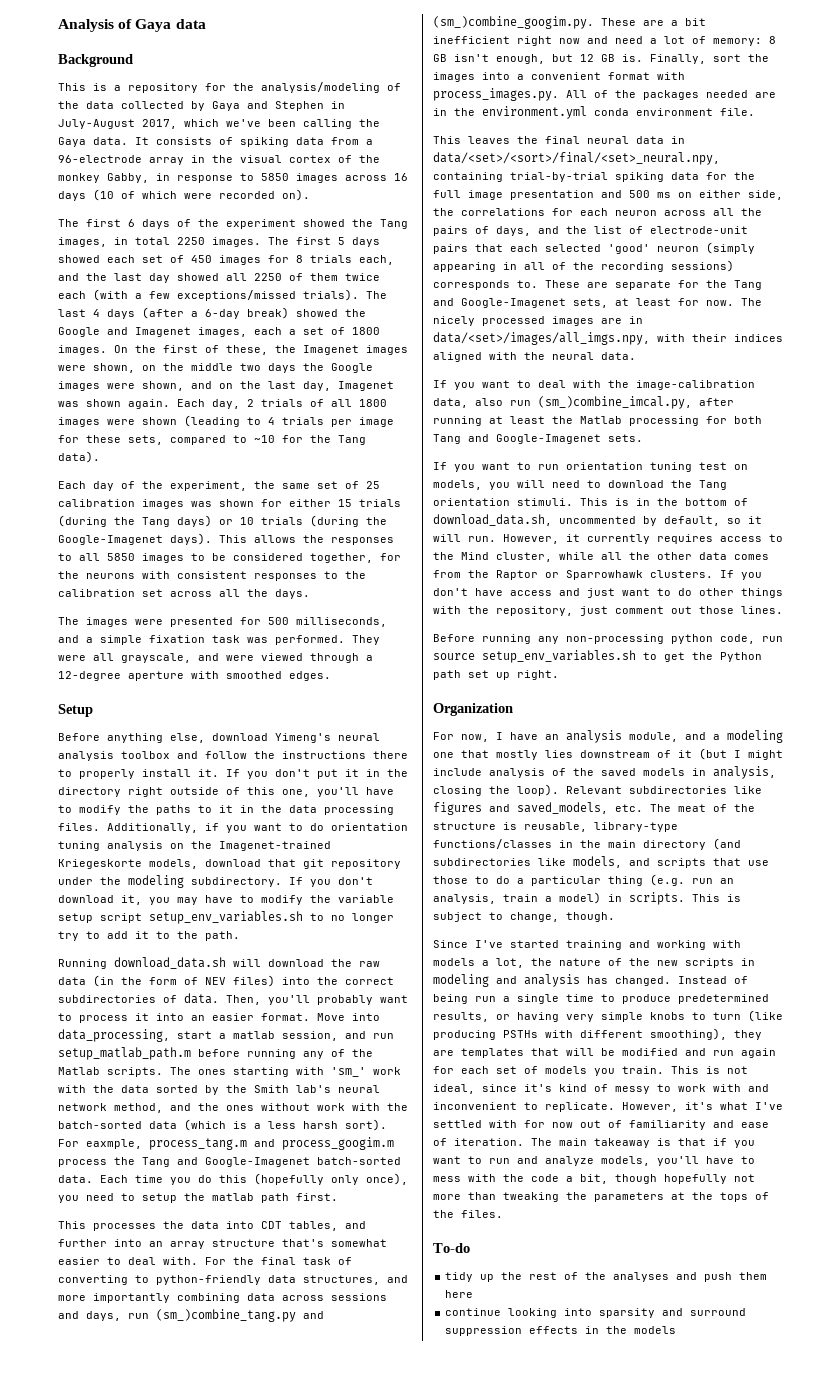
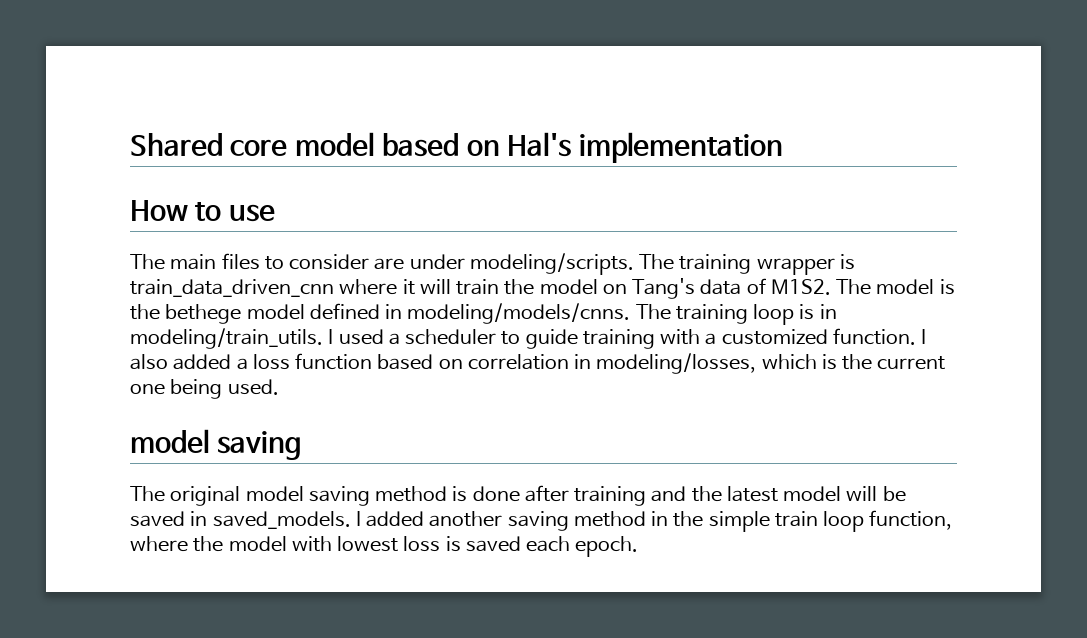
- Analysis of Gaya data
- Background
- This is a repository for the analysis/modeling of the data collected by Gaya and Stephen in July-August 2017, which we've been calling the Gaya data. It consists of spiking data from a 96-electrode array in the visual cortex of the monkey Gabby, in response to 5850 images across 16 days (10 of which were recorded on).
- The first 6 days of the experiment showed the Tang images, in total 2250 images. The first 5 days showed each set of 450 images for 8 trials each, and the last day showed all 2250 of them twice each (with a few exceptions/missed trials). The last 4 days (after a 6-day break) showed the Google and Imagenet images, each a set of 1800 images. On the first of these, the Imagenet images were shown, on the middle two days the Google images were shown, and on the last day, Imagenet was shown again. Each day, 2 trials of all 1800 images were shown (leading to 4 trials per image for these sets, compared to ~10 for the Tang data).
- Each day of the experiment, the same set of 25 calibration images was shown for either 15 trials (during the Tang days) or 10 trials (during the Google-Imagenet days). This allows the responses to all 5850 images to be considered together, for the neurons with consistent responses to the calibration set across all the days.
- The images were presented for 500 milliseconds, and a simple fixation task was performed. They were all grayscale, and were viewed through a 12-degree aperture with smoothed edges.
- Setup
- Before anything else, download Yimeng's neural analysis toolbox and follow the instructions there to properly install it. If you don't put it in the directory right outside of this one, you'll have to modify the paths to it in the data processing files. Additionally, if you want to do orientation tuning analysis on the Imagenet-trained Kriegeskorte models, download that git repository under the modeling subdirectory. If you don't download it, you may have to modify the variable setup script setup_env_variables.sh to no longer try to add it to the path.
- Running download_data.sh will download the raw data (in the form of NEV files) into the correct subdirectories of data. Then, you'll probably want to process it into an easier format. Move into data_processing, start a matlab session, and run setup_matlab_path.m before running any of the Matlab scripts. The ones starting with 'sm_' work with the data sorted by the Smith lab's neural network method, and the ones without work with the batch-sorted data (which is a less harsh sort). For eaxmple, process_tang.m and process_googim.m process the Tang and Google-Imagenet batch-sorted data. Each time you do this (hopefully only once), you need to setup the matlab path first.
- This processes the data into CDT tables, and further into an array structure that's somewhat easier to deal with. For the final task of converting to python-friendly data structures, and more importantly combining data across sessions and days, run (sm_)combine_tang.py and (sm_)combine_googim.py. These are a bit inefficient right now and need a lot of memory: 8 GB isn't enough, but 12 GB is. Finally, sort the images into a convenient format with process_images.py. All of the packages needed are in the environment.yml conda environment file.
- This leaves the final neural data in data/<set>/<sort>/final/<set>_neural.npy, containing trial-by-trial spiking data for the full image presentation and 500 ms on either side, the correlations for each neuron across all the pairs of days, and the list of electrode-unit pairs that each selected 'good' neuron (simply appearing in all of the recording sessions) corresponds to. These are separate for the Tang and Google-Imagenet sets, at least for now. The nicely processed images are in data/<set>/images/all_imgs.npy, with their indices aligned with the neural data.
- If you want to deal with the image-calibration data, also run (sm_)combine_imcal.py, after running at least the Matlab processing for both Tang and Google-Imagenet sets.
- If you want to run orientation tuning test on models, you will need to download the Tang orientation stimuli. This is in the bottom of download_data.sh, uncommented by default, so it will run. However, it currently requires access to the Mind cluster, while all the other data comes from the Raptor or Sparrowhawk clusters. If you don't have access and just want to do other things with the repository, just comment out those lines.
- Before running any non-processing python code, run source setup_env_variables.sh to get the Python path set up right.
- Organization
- For now, I have an analysis module, and a modeling one that mostly lies downstream of it (but I might include analysis of the saved models in analysis, closing the loop). Relevant subdirectories like figures and saved_models, etc. The meat of the structure is reusable, library-type functions/classes in the main directory (and subdirectories like models, and scripts that use those to do a particular thing (e.g. run an analysis, train a model) in scripts. This is subject to change, though.
- Since I've started training and working with models a lot, the nature of the new scripts in modeling and analysis has changed. Instead of being run a single time to produce predetermined results, or having very simple knobs to turn (like producing PSTHs with different smoothing), they are templates that will be modified and run again for each set of models you train. This is not ideal, since it's kind of messy to work with and inconvenient to replicate. However, it's what I've settled with for now out of familiarity and ease of iteration. The main takeaway is that if you want to run and analyze models, you'll have to mess with the code a bit, though hopefully not more than tweaking the parameters at the tops of the files.
- To-do
- tidy up the rest of the analyses and push them here
- continue looking into sparsity and surround suppression effects in the models
+ Shared core model based on Hal's implementation
+ How to use
+ The main files to consider are under modeling/scripts. The training wrapper is train_data_driven_cnn where it will train the model on Tang's data of M1S2. The model is the bethege model defined in modeling/models/cnns. The training loop is in modeling/train_utils. I used a scheduler to guide training with a customized function. I also added a loss function based on correlation in modeling/losses, which is the current one being used.
+ model saving
+ The original model saving method is done after training and the latest model will be saved in saved_models. I added another saving method in the simple train loop function, where the model with lowest loss is saved each epoch.

